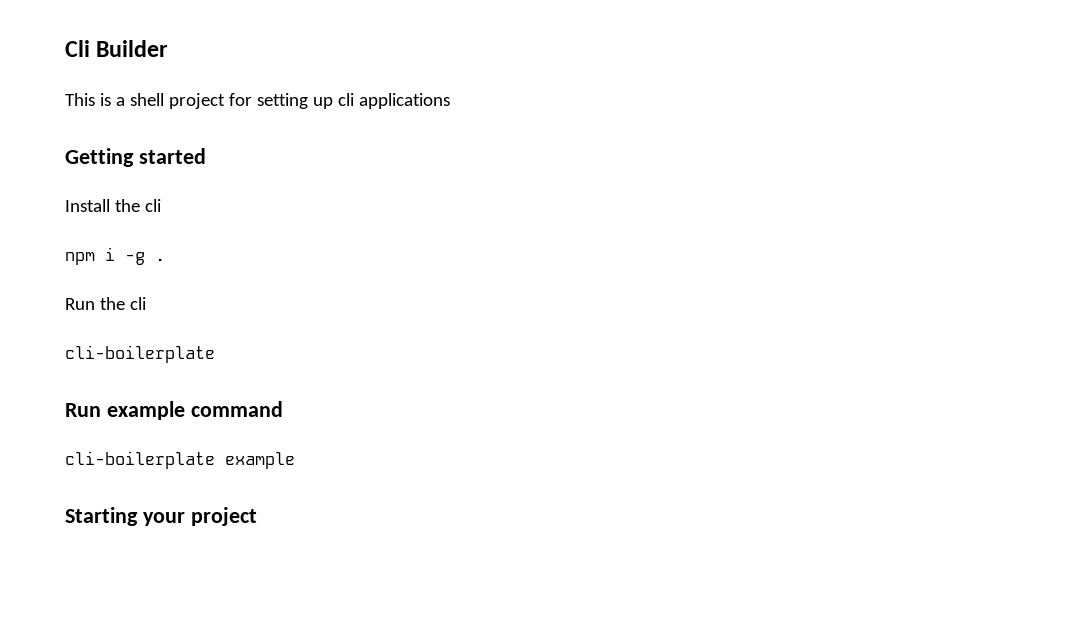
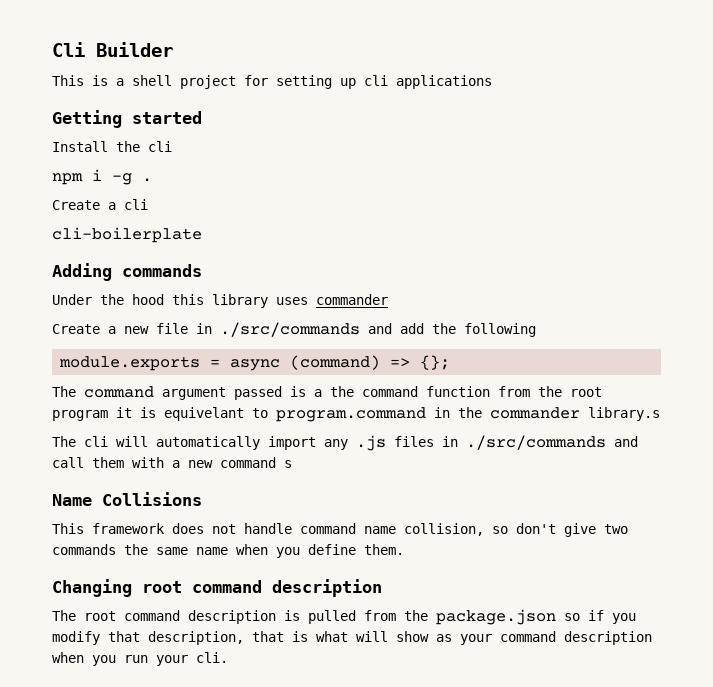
- Run the cli
+ Create a cli
- Run example command
- cli-boilerplate example
- Starting your project
+ Adding commands
+ Under the hood this library uses commander
+ Create a new file in ./src/commands and add the following
+ module.exports = async (command) => {};
+ The command argument passed is a the command function from the root program it is equivelant to program.command in the commander library.s
+ The cli will automatically import any .js files in ./src/commands and call them with a new command s
+ Name Collisions
+ This framework does not handle command name collision, so don't give two commands the same name when you define them.
+ Changing root command description
+ The root command description is pulled from the package.json so if you modify that description, that is what will show as your command description when you run your cli.

